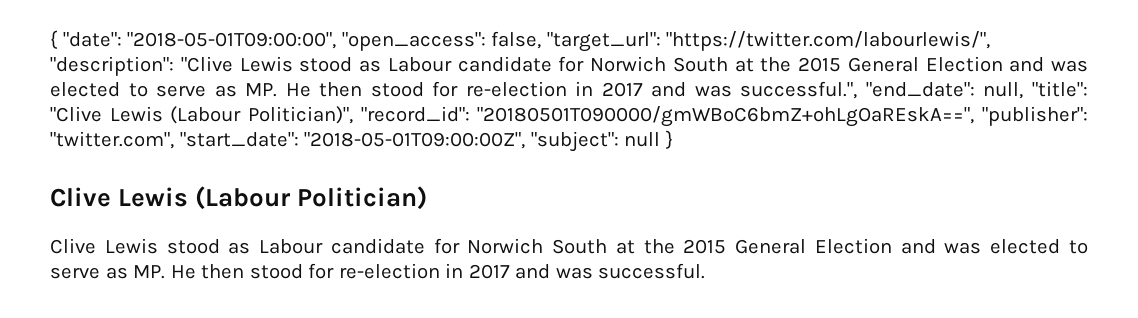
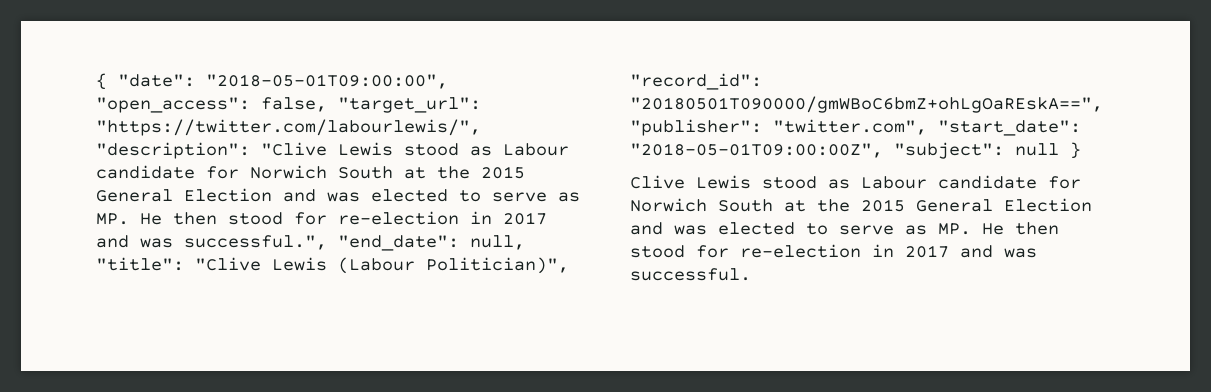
- Clive Lewis (Labour Politician)

